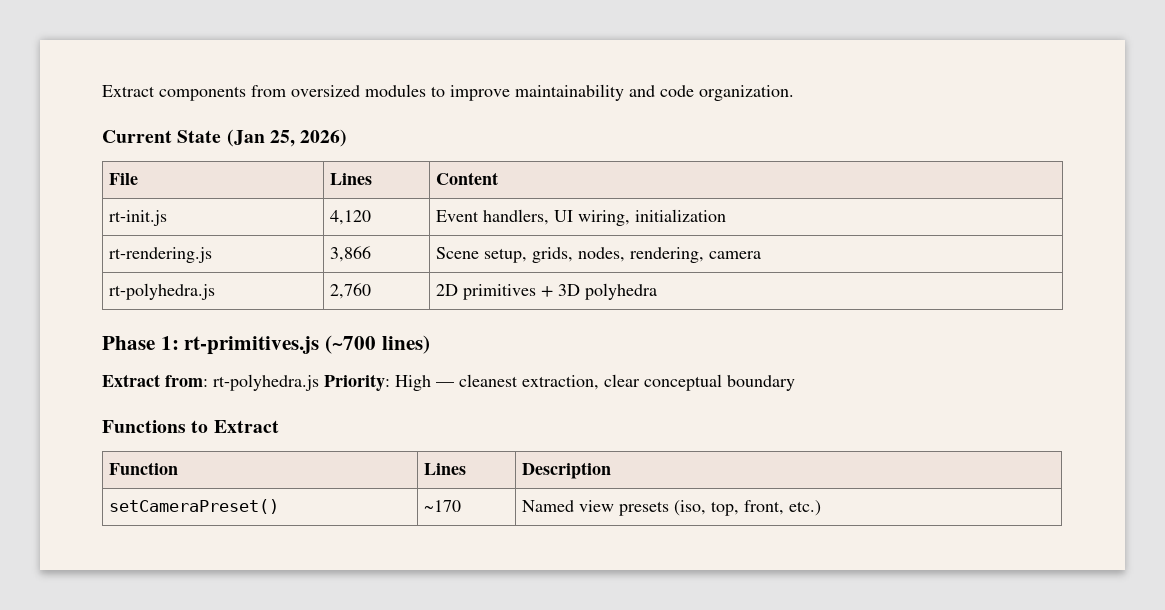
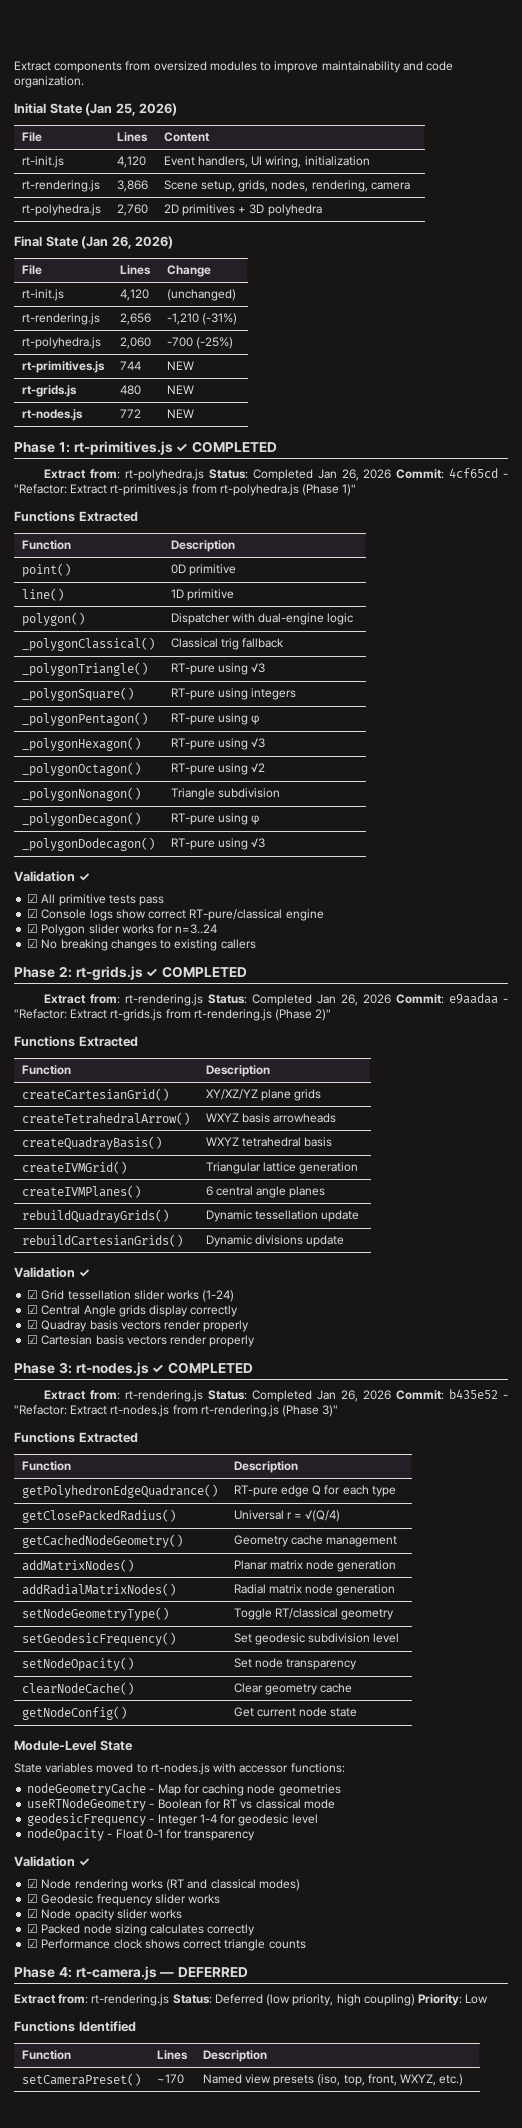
- Current State (Jan 25, 2026)
+ Initial State (Jan 25, 2026)
+ Final State (Jan 26, 2026)
+ File | Lines | Change
+ rt-init.js | 4,120 | (unchanged)
+ rt-rendering.js | 2,656 | -1,210 (-31%)
+ rt-polyhedra.js | 2,060 | -700 (-25%)
+ rt-primitives.js | 744 | NEW
+ rt-grids.js | 480 | NEW
+ rt-nodes.js | 772 | NEW
- Phase 1: rt-primitives.js (~700 lines)
+ Phase 1: rt-primitives.js ✓ COMPLETED
- Extract from: rt-polyhedra.js Priority: High — cleanest extraction, clear conceptual boundary
- Functions to Extract
+ Extract from: rt-polyhedra.js Status: Completed Jan 26, 2026 Commit: 4cf65cd - "Refactor: Extract rt-primitives.js from rt-polyhedra.js (Phase 1)"
+ Functions Extracted
+ Function | Description
+ point() | 0D primitive
+ line() | 1D primitive
+ polygon() | Dispatcher with dual-engine logic
+ _polygonClassical() | Classical trig fallback
+ _polygonTriangle() | RT-pure using √3
+ _polygonSquare() | RT-pure using integers
+ _polygonPentagon() | RT-pure using φ
+ _polygonHexagon() | RT-pure using √3
+ _polygonOctagon() | RT-pure using √2
+ _polygonNonagon() | Triangle subdivision
+ _polygonDecagon() | RT-pure using φ
+ _polygonDodecagon() | RT-pure using √3
+ Validation ✓
+ ☑ All primitive tests pass
+ ☑ Console logs show correct RT-pure/classical engine
+ ☑ Polygon slider works for n=3..24
+ ☑ No breaking changes to existing callers
+ Phase 2: rt-grids.js ✓ COMPLETED
+ Extract from: rt-rendering.js Status: Completed Jan 26, 2026 Commit: e9aadaa - "Refactor: Extract rt-grids.js from rt-rendering.js (Phase 2)"
+ Functions Extracted
+ Function | Description
+ createCartesianGrid() | XY/XZ/YZ plane grids
+ createTetrahedralArrow() | WXYZ basis arrowheads
+ createQuadrayBasis() | WXYZ tetrahedral basis
+ createIVMGrid() | Triangular lattice generation
+ createIVMPlanes() | 6 central angle planes
+ rebuildQuadrayGrids() | Dynamic tessellation update
+ rebuildCartesianGrids() | Dynamic divisions update
+ Validation ✓
+ ☑ Grid tessellation slider works (1-24)
+ ☑ Central Angle grids display correctly
+ ☑ Quadray basis vectors render properly
+ ☑ Cartesian basis vectors render properly
+ Phase 3: rt-nodes.js ✓ COMPLETED
+ Extract from: rt-rendering.js Status: Completed Jan 26, 2026 Commit: b435e52 - "Refactor: Extract rt-nodes.js from rt-rendering.js (Phase 3)"
+ Functions Extracted
+ Function | Description
+ getPolyhedronEdgeQuadrance() | RT-pure edge Q for each type
+ getClosePackedRadius() | Universal r = √(Q/4)
+ getCachedNodeGeometry() | Geometry cache management
+ addMatrixNodes() | Planar matrix node generation
+ addRadialMatrixNodes() | Radial matrix node generation
+ setNodeGeometryType() | Toggle RT/classical geometry
+ setGeodesicFrequency() | Set geodesic subdivision level
+ setNodeOpacity() | Set node transparency
+ clearNodeCache() | Clear geometry cache
+ getNodeConfig() | Get current node state
+ Module-Level State
+ State variables moved to rt-nodes.js with accessor functions:
+ nodeGeometryCache - Map for caching node geometries
+ useRTNodeGeometry - Boolean for RT vs classical mode
+ geodesicFrequency - Integer 1-4 for geodesic level
+ nodeOpacity - Float 0-1 for transparency
+ Validation ✓
+ ☑ Node rendering works (RT and classical modes)
+ ☑ Geodesic frequency slider works
+ ☑ Node opacity slider works
+ ☑ Packed node sizing calculates correctly
+ ☑ Performance clock shows correct triangle counts
+ Phase 4: rt-camera.js — DEFERRED
+ Extract from: rt-rendering.js Status: Deferred (low priority, high coupling) Priority: Low
+ Functions Identified
- setCameraPreset() | ~170 | Named view presets (iso, top, front, etc.)
+ setCameraPreset() | ~170 | Named view presets (iso, top, front, WXYZ, etc.)

